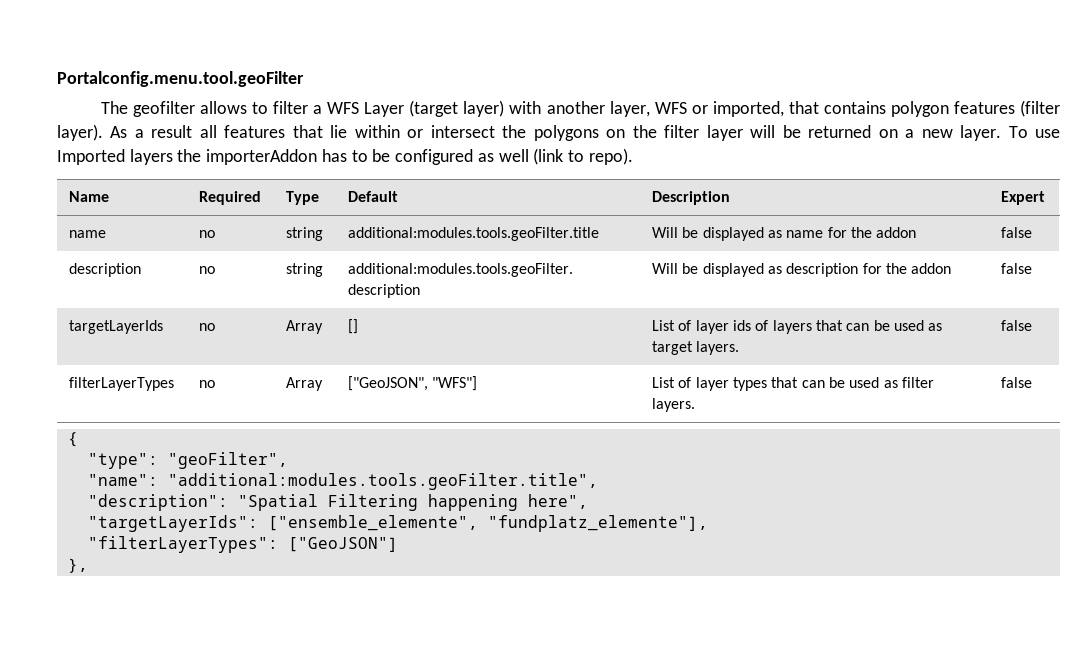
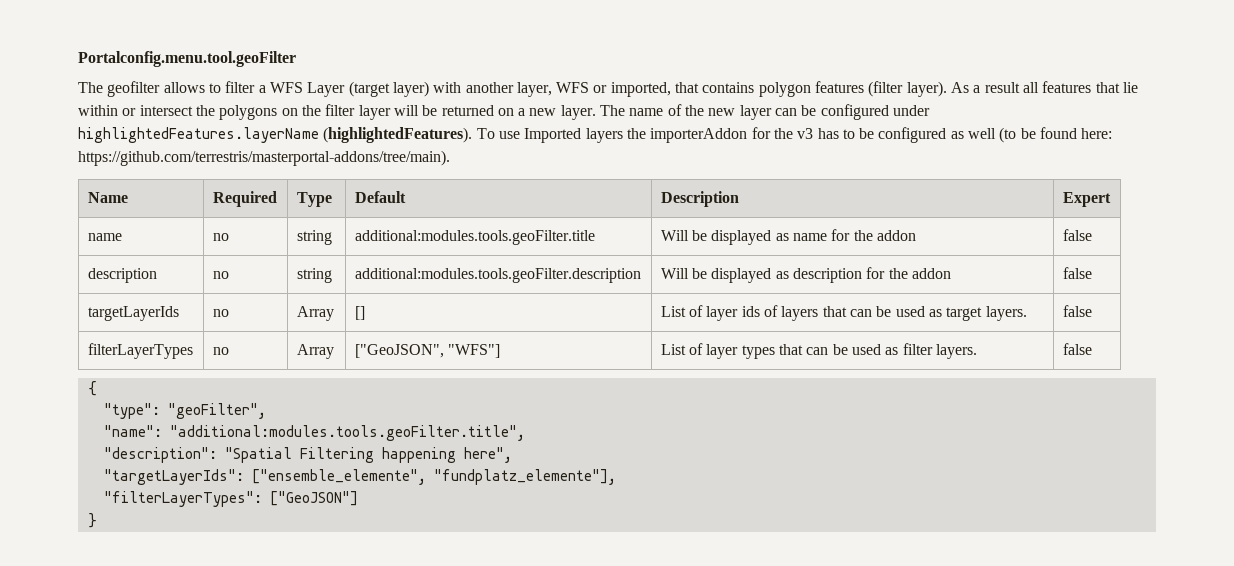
+ The name of the new layer can be configured under highlightedFeatures.layerName (highlightedFeatures).
- To use Imported layers the importerAddon has to be configured as well (link to repo).
+ To use Imported layers the importerAddon for the v3 has to be configured as well (to be found here: https://github.com/terrestris/masterportal-addons/tree/main).
- },
+ }

